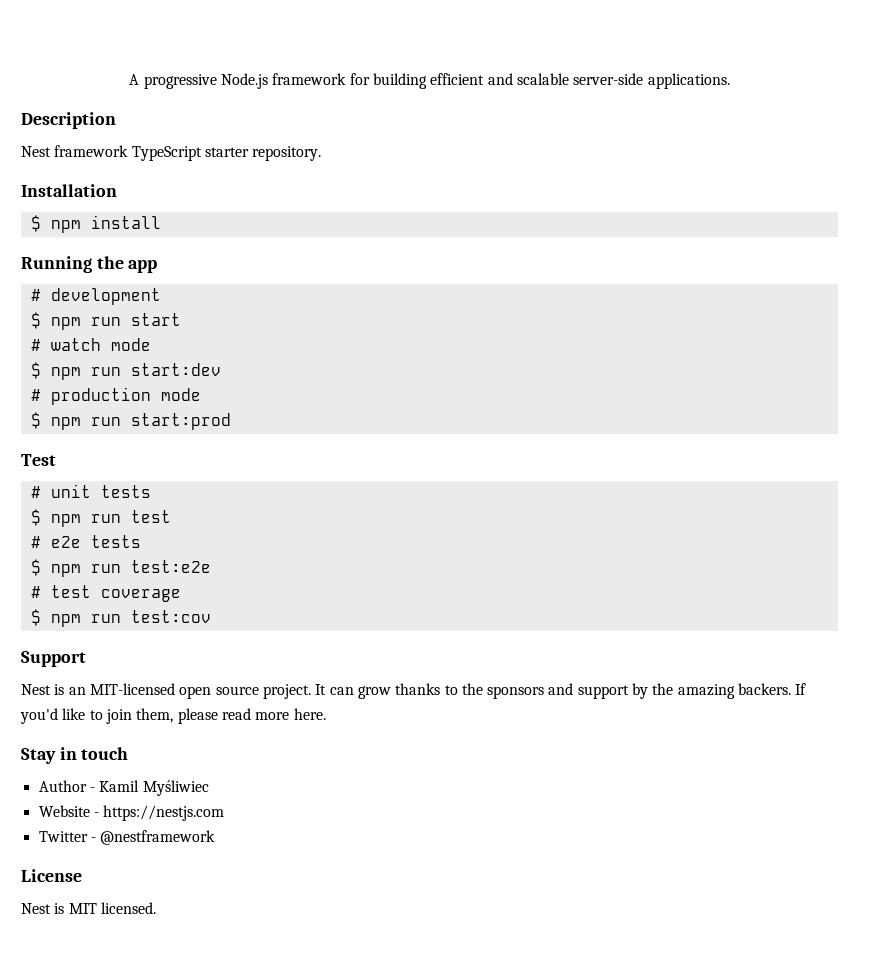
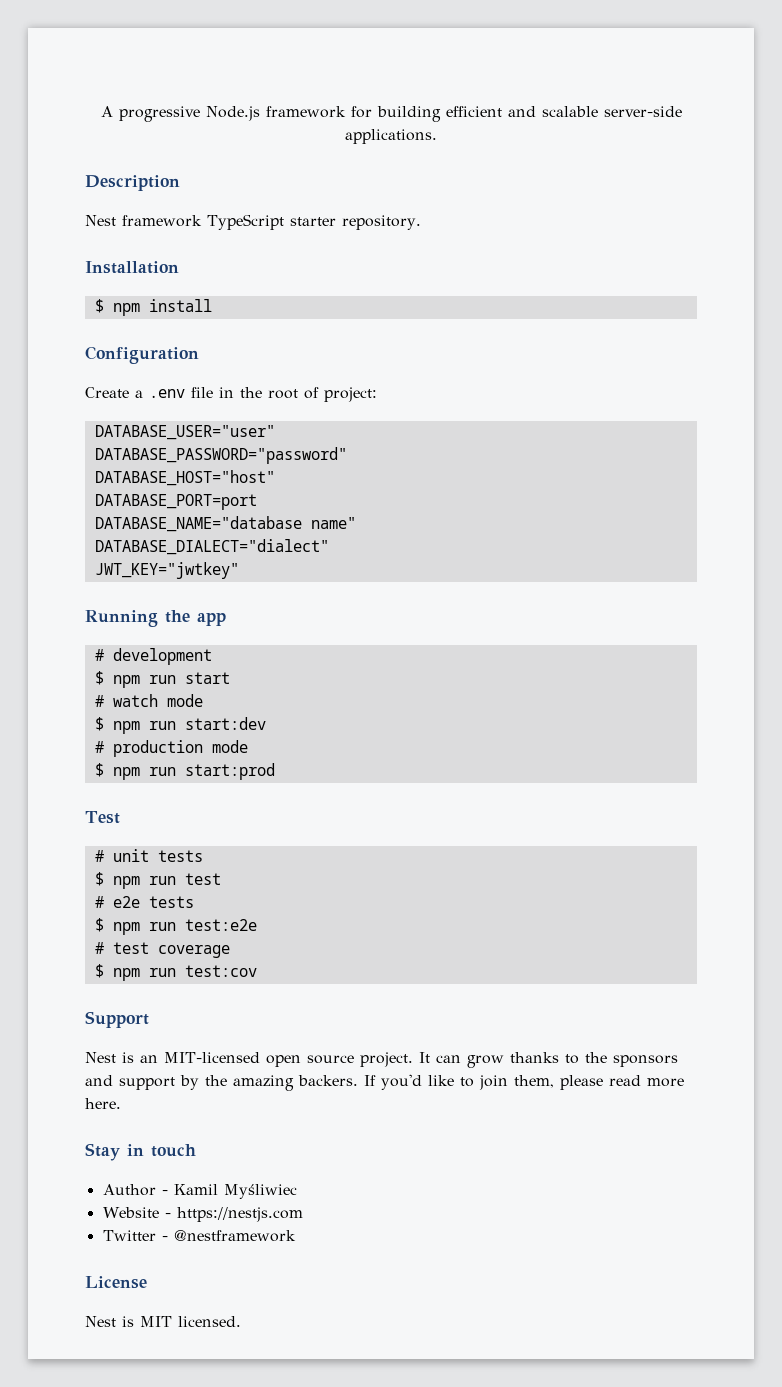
+ Configuration
+ Create a .env file in the root of project:
+ DATABASE_USER="user"
+ DATABASE_PASSWORD="password"
+ DATABASE_HOST="host"
+ DATABASE_PORT=port
+ DATABASE_NAME="database name"
+ DATABASE_DIALECT="dialect"
+ JWT_KEY="jwtkey"

